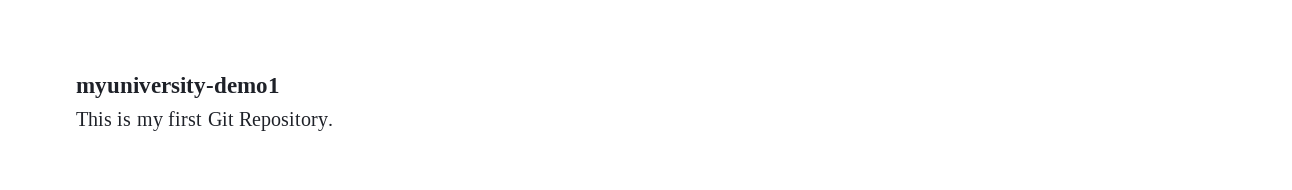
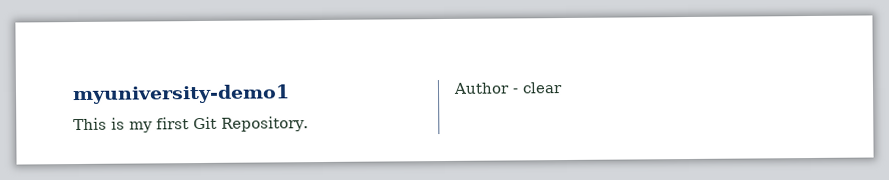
+ Author - clear

